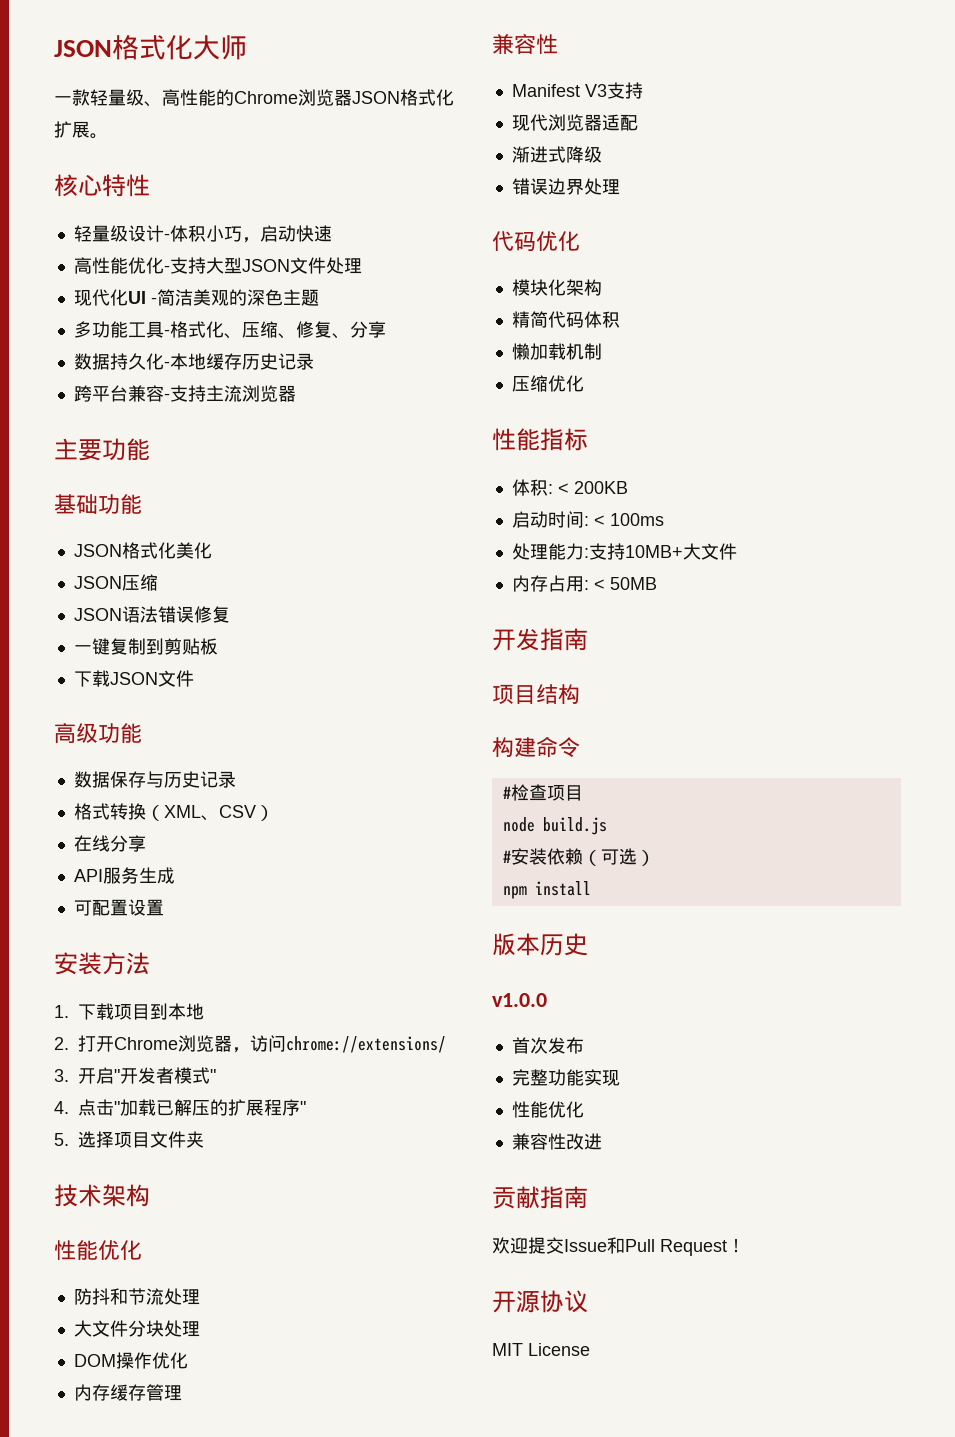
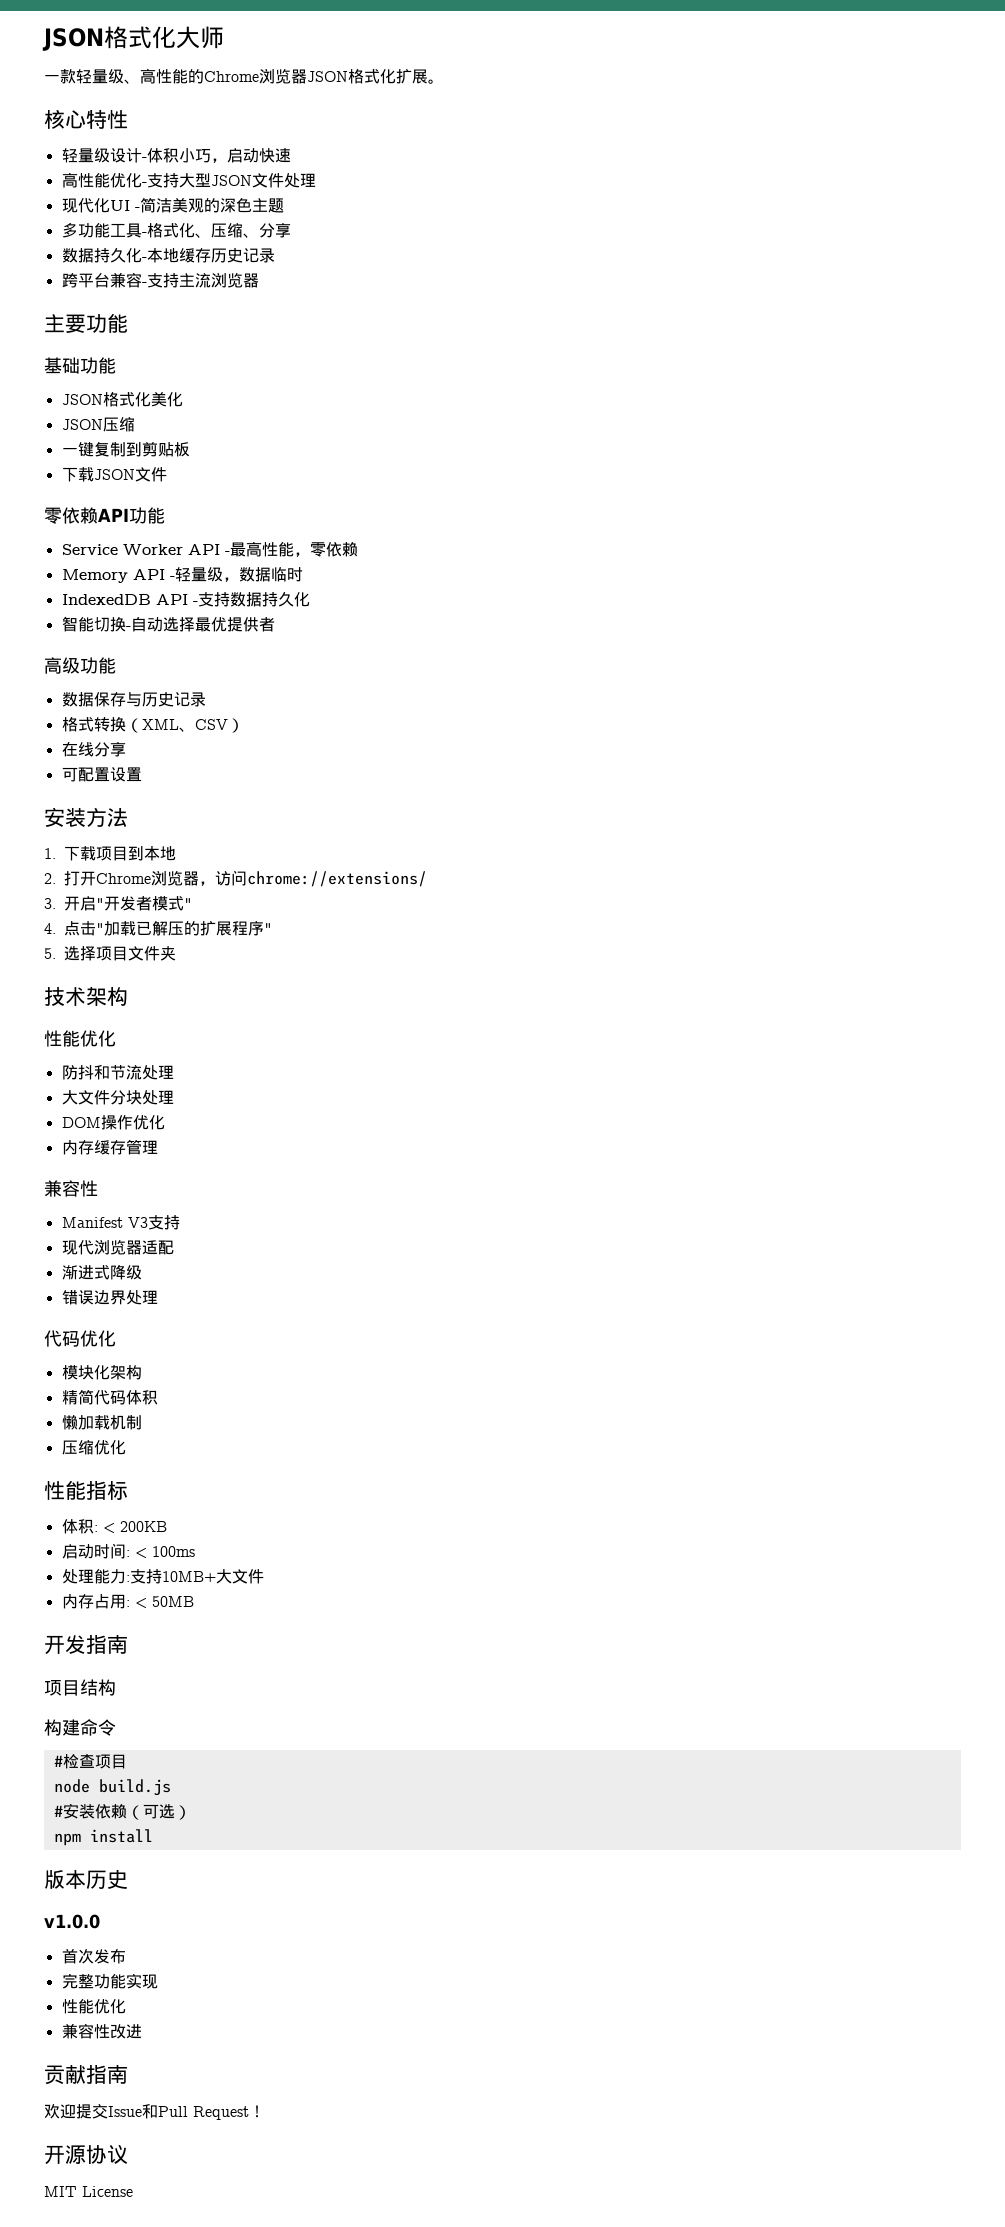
- 多功能工具-格式化、压缩、修复、分享
+ 多功能工具-格式化、压缩、分享
- JSON语法错误修复
+ 零依赖API功能
+ Service Worker API -最高性能，零依赖
+ Memory API -轻量级，数据临时
+ IndexedDB API -支持数据持久化
+ 智能切换-自动选择最优提供者
- API服务生成

